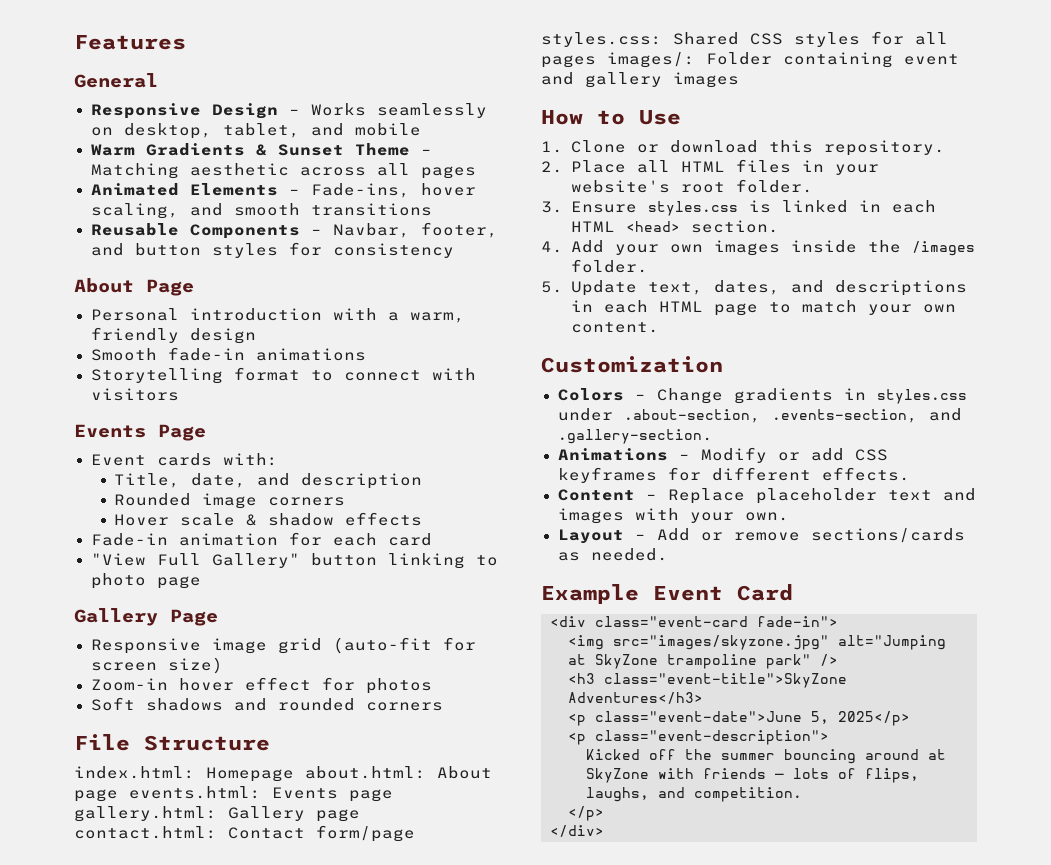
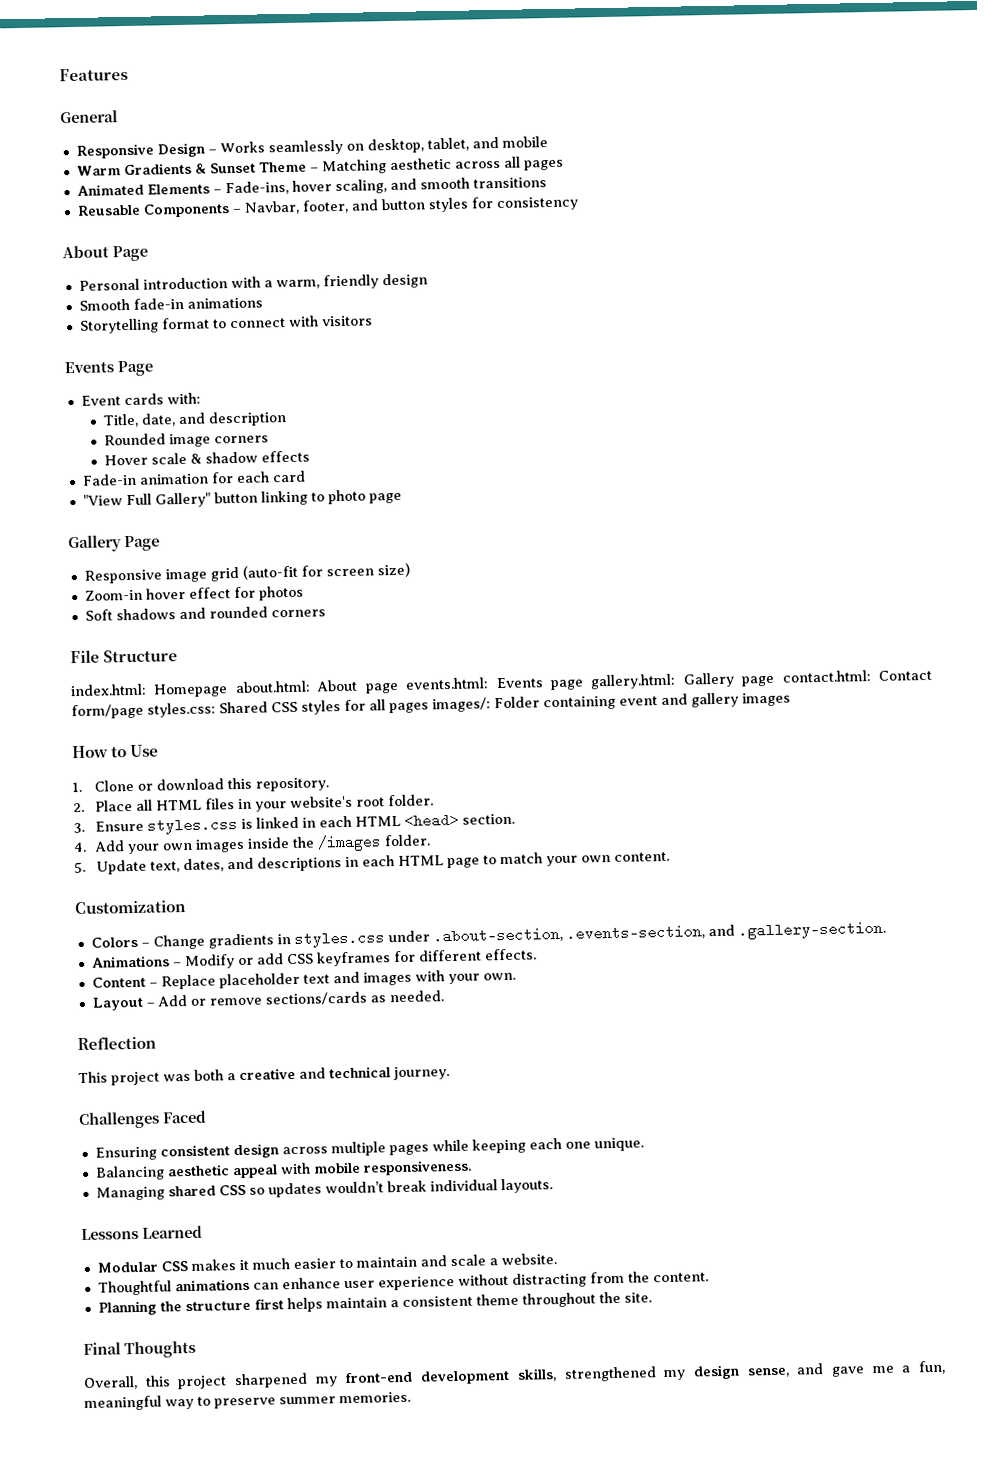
- Example Event Card
- <div class="event-card fade-in">
- <img src="images/skyzone.jpg" alt="Jumping at SkyZone trampoline park" />
- <h3 class="event-title">SkyZone Adventures</h3>
- <p class="event-date">June 5, 2025</p>
- <p class="event-description">
- Kicked off the summer bouncing around at SkyZone with friends — lots of flips, laughs, and competition.
- </p>
- </div>
+ Reflection
+ This project was both a creative and technical journey.
+ Challenges Faced
+ Ensuring consistent design across multiple pages while keeping each one unique.
+ Balancing aesthetic appeal with mobile responsiveness.
+ Managing shared CSS so updates wouldn’t break individual layouts.
+ Lessons Learned
+ Modular CSS makes it much easier to maintain and scale a website.
+ Thoughtful animations can enhance user experience without distracting from the content.
+ Planning the structure first helps maintain a consistent theme throughout the site.
+ Final Thoughts
+ Overall, this project sharpened my front-end development skills, strengthened my design sense, and gave me a fun, meaningful way to preserve summer memories.

